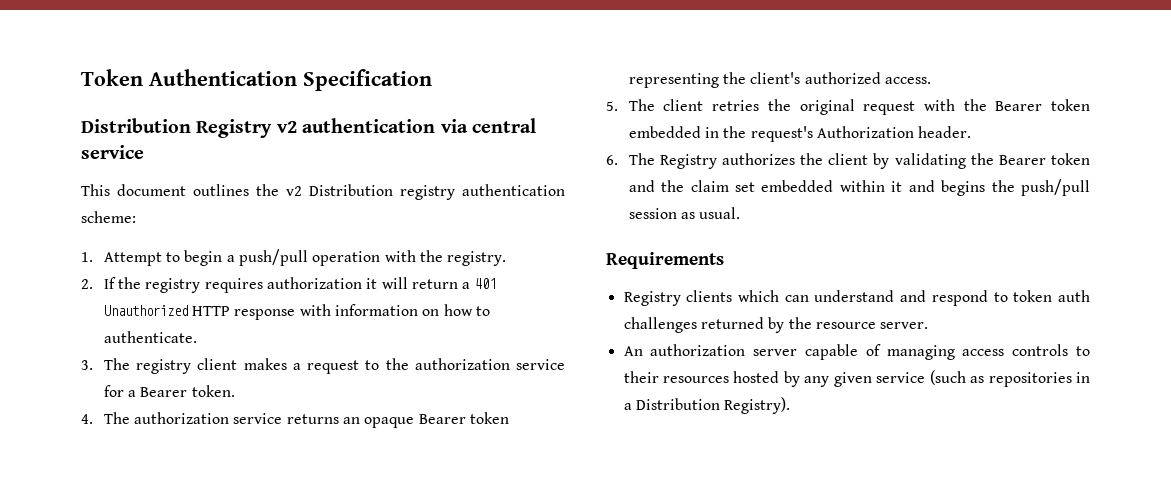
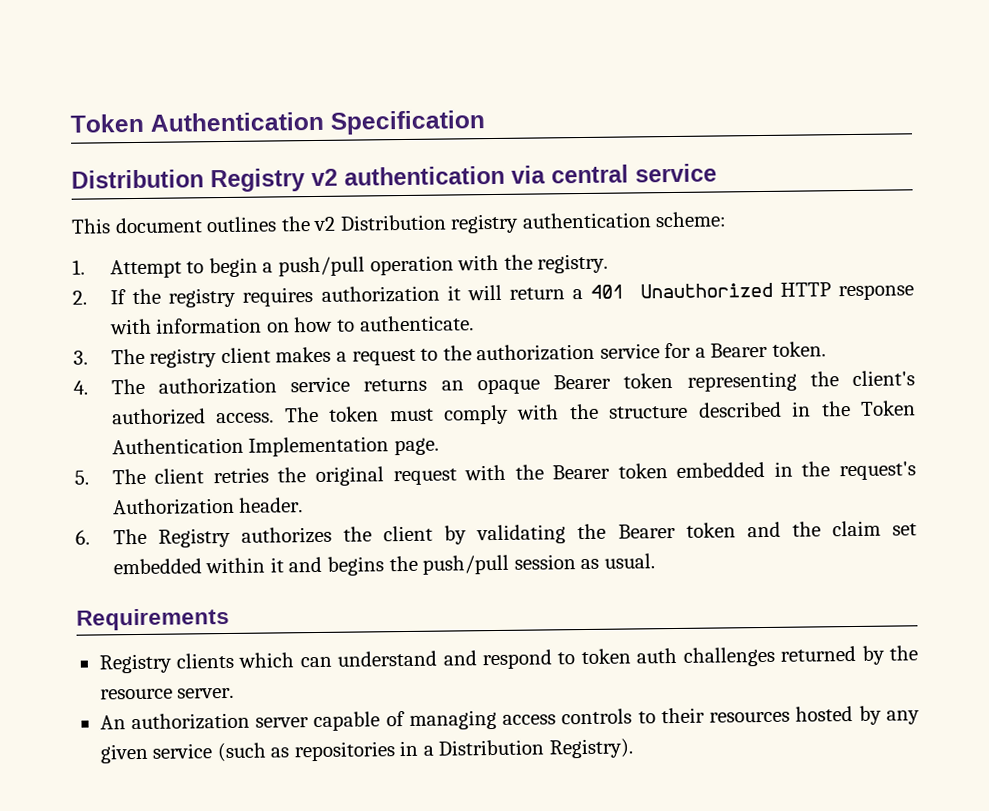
+ The token must comply with the structure described in the Token Authentication Implementation page.

